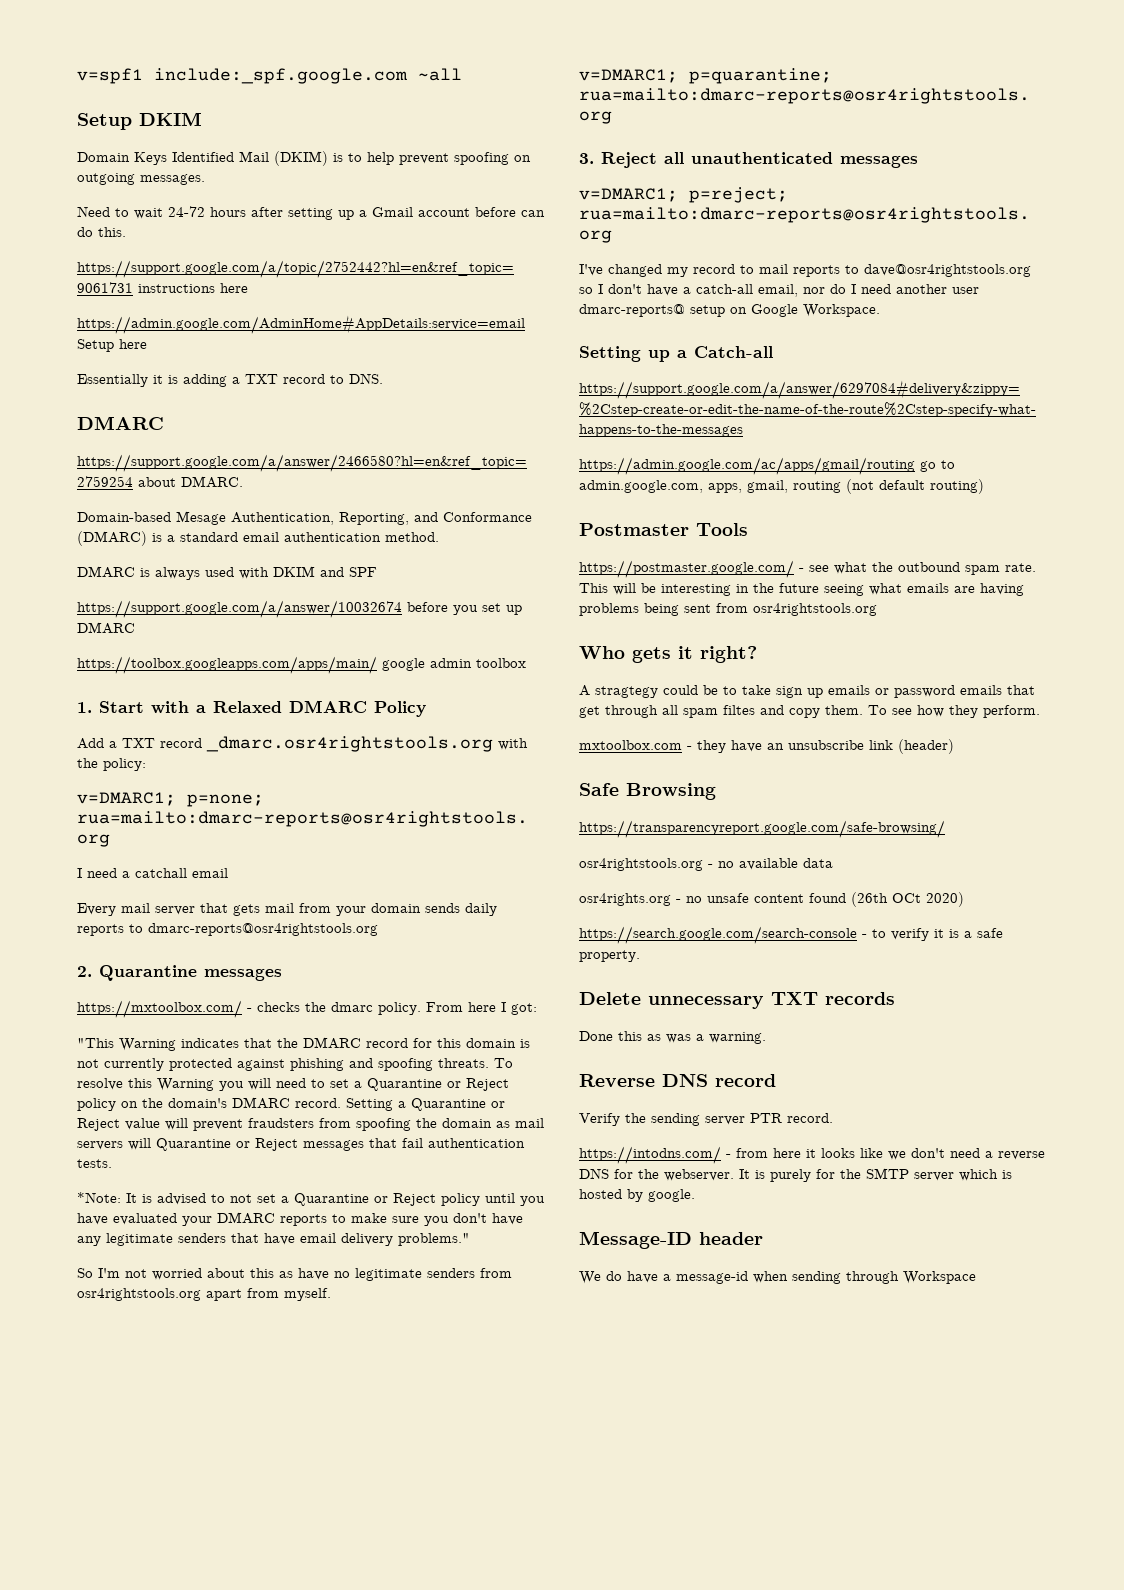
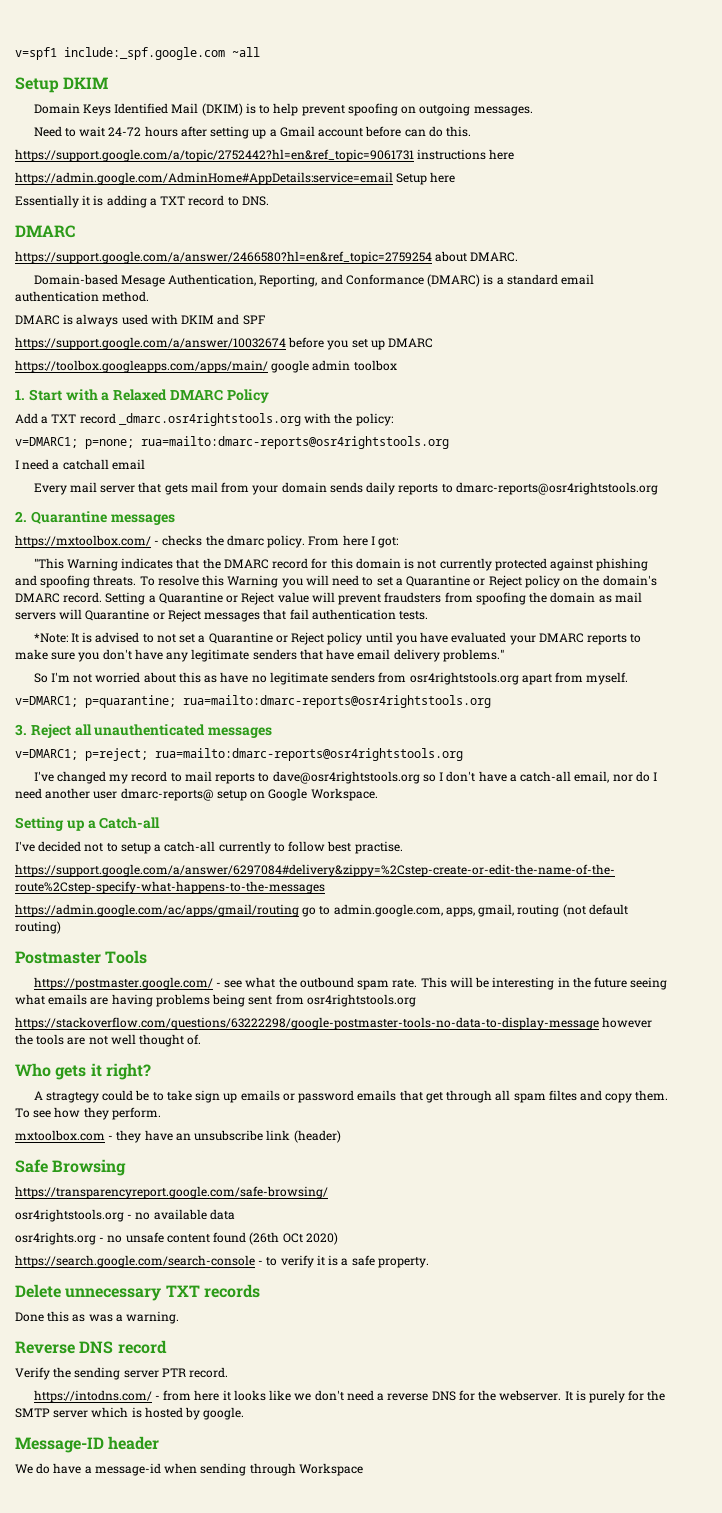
+ I've decided not to setup a catch-all currently to follow best practise.
+ https://stackoverflow.com/questions/63222298/google-postmaster-tools-no-data-to-display-message however the tools are not well thought of.

